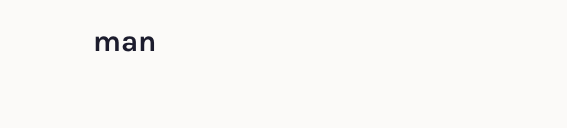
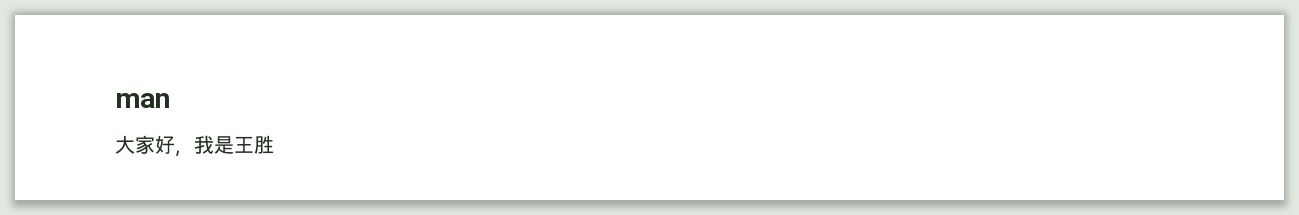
+ 大家好，我是王胜

